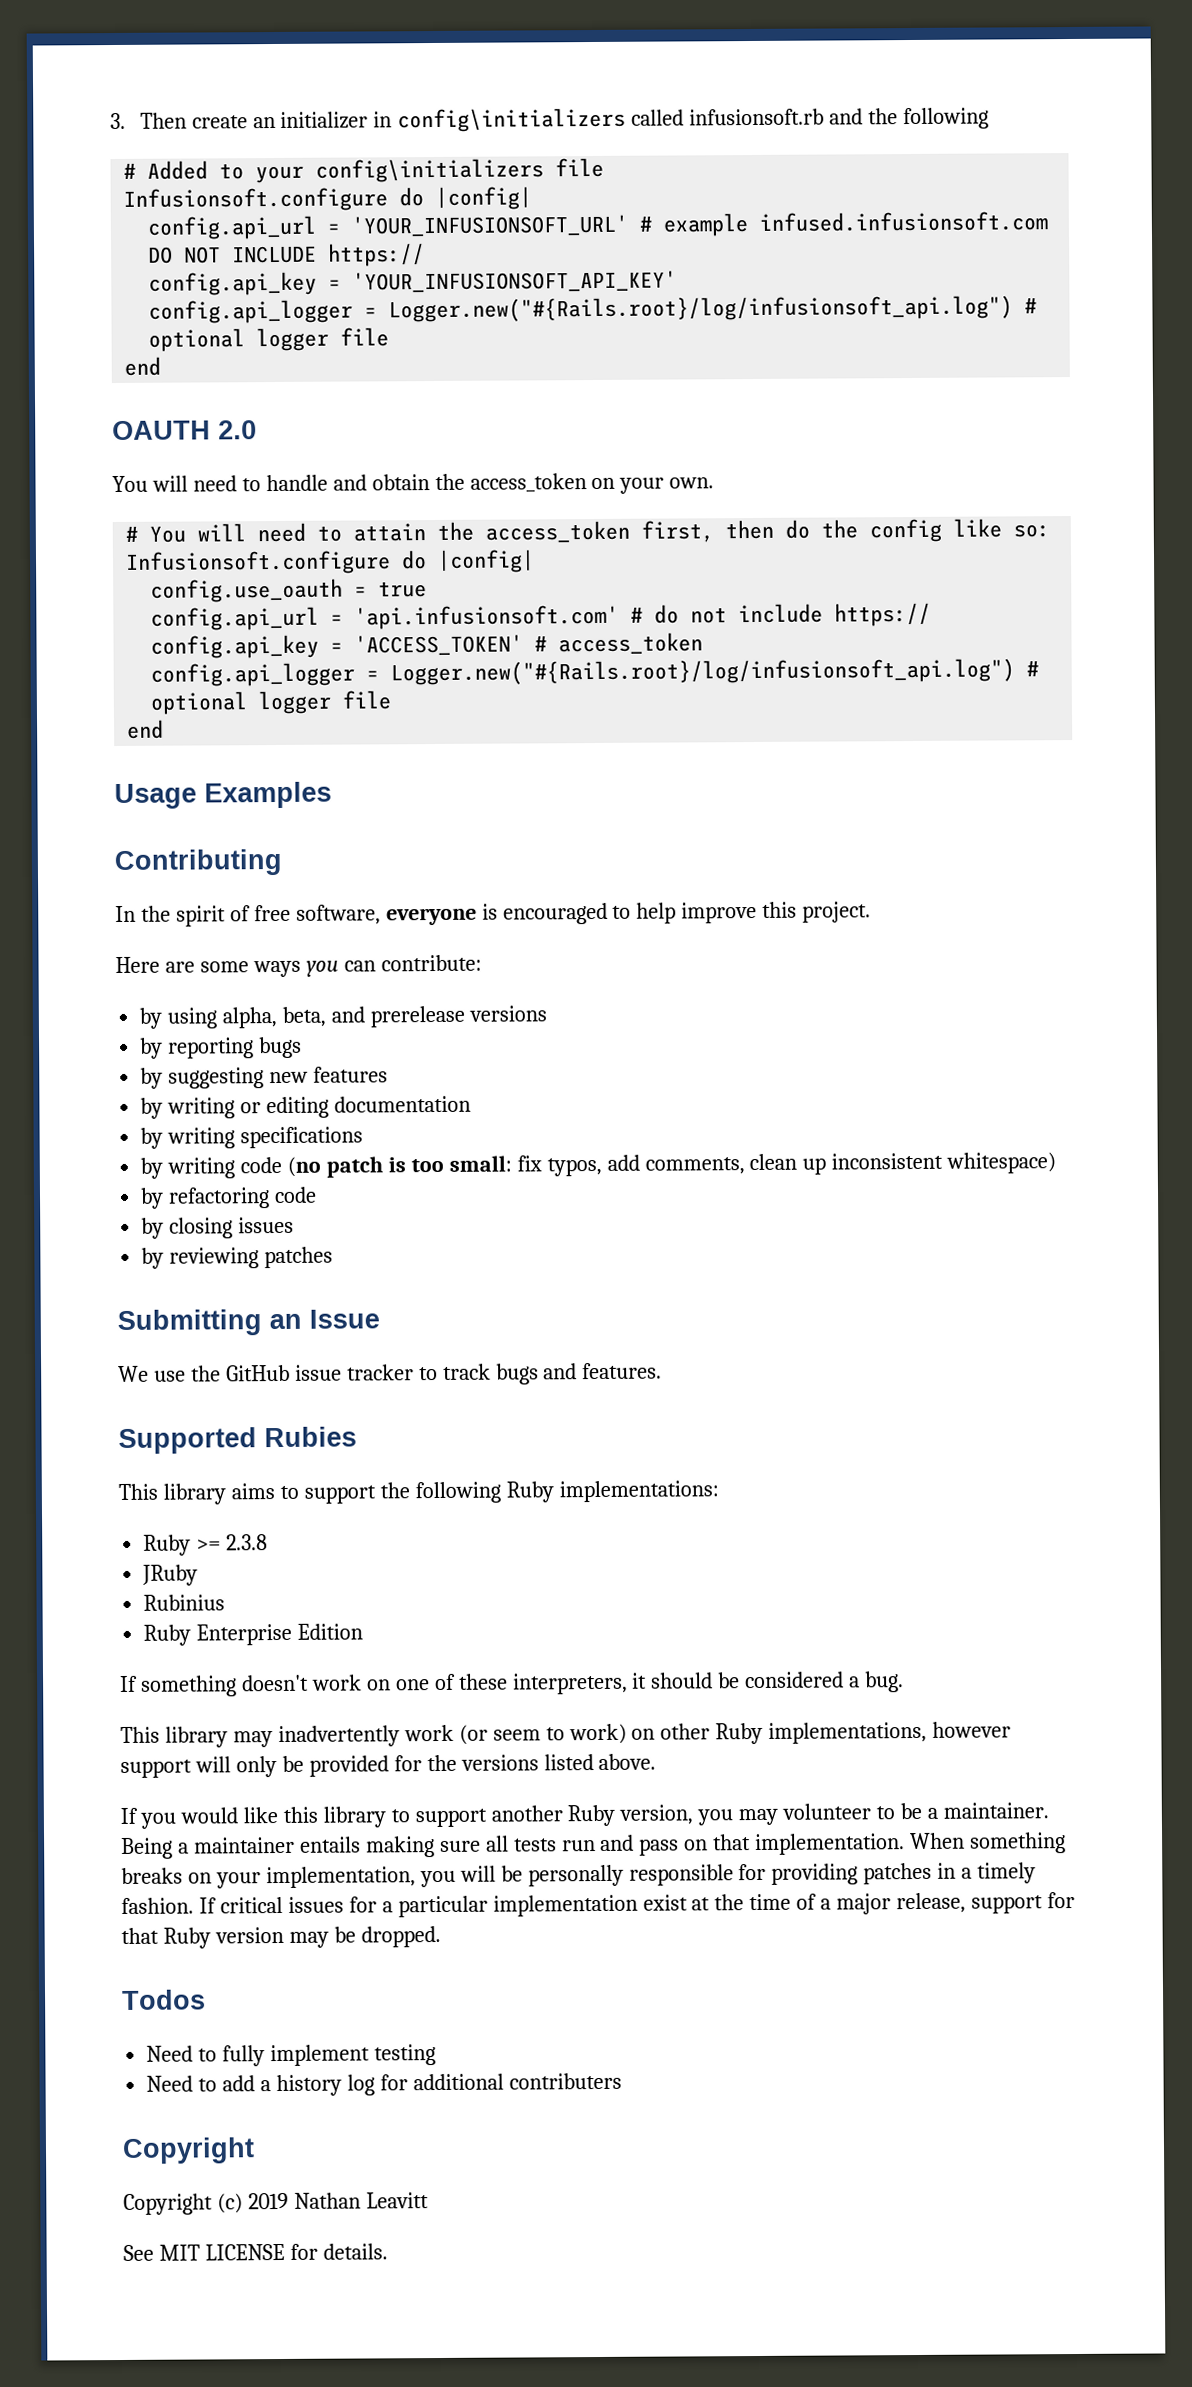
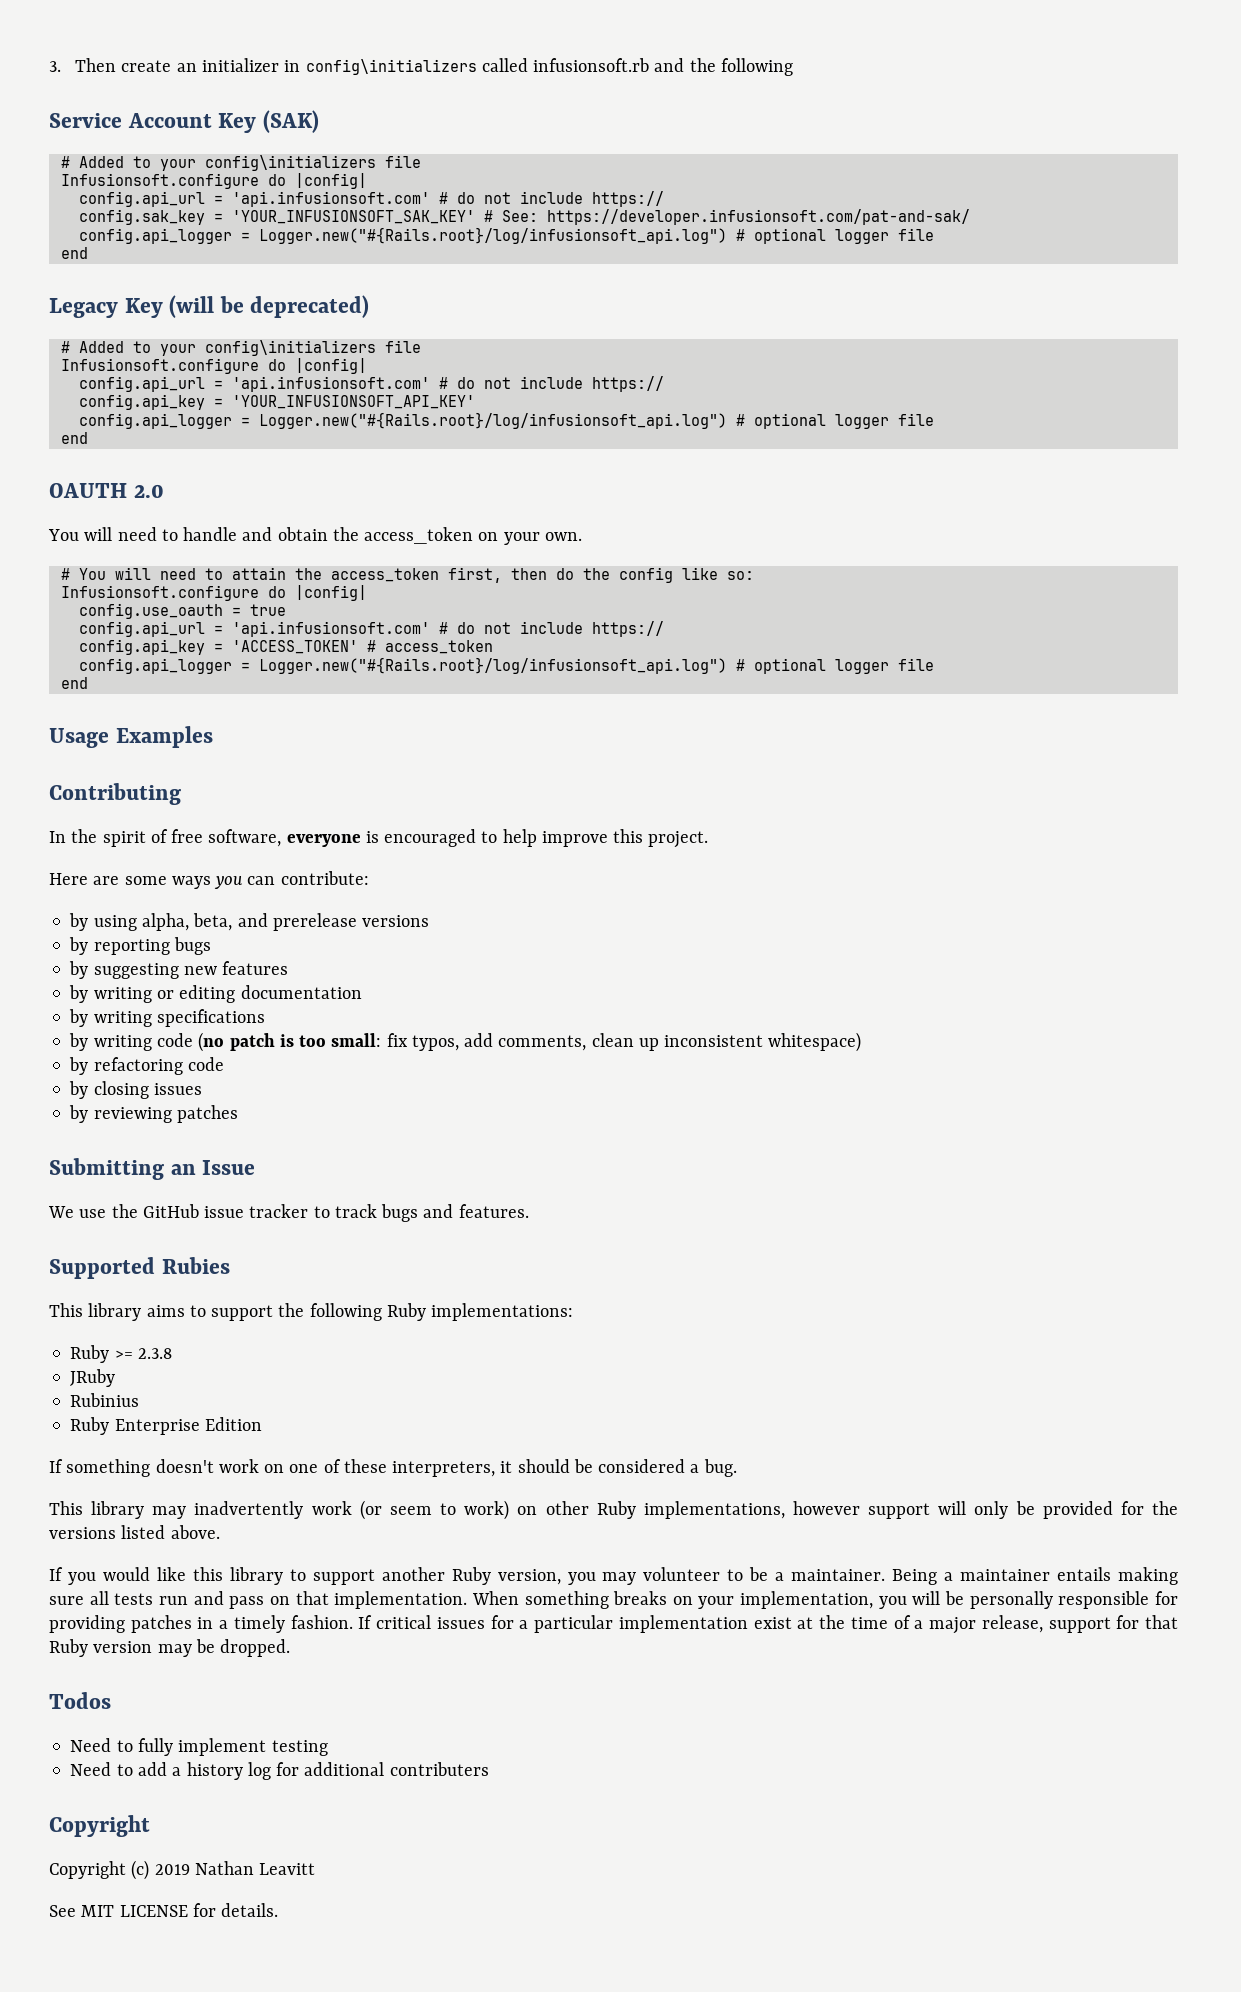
+ Service Account Key (SAK)
  # Added to your config\initializers file
  Infusionsoft.configure do |config|
- config.api_url = 'YOUR_INFUSIONSOFT_URL' # example infused.infusionsoft.com DO NOT INCLUDE https://
+ config.api_url = 'api.infusionsoft.com' # do not include https://
+ config.sak_key = 'YOUR_INFUSIONSOFT_SAK_KEY' # See: https://developer.infusionsoft.com/pat-and-sak/
+ config.api_logger = Logger.new("#{Rails.root}/log/infusionsoft_api.log") # optional logger file
+ end
+ Legacy Key (will be deprecated)
+ # Added to your config\initializers file
+ Infusionsoft.configure do |config|
+ config.api_url = 'api.infusionsoft.com' # do not include https://

